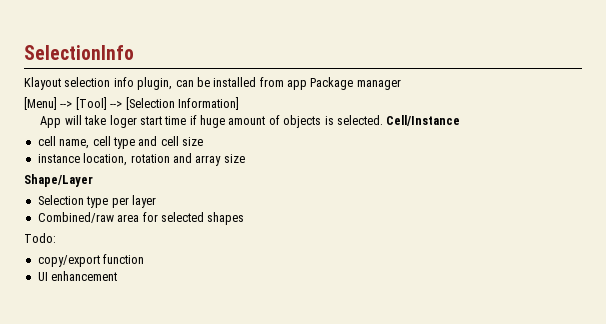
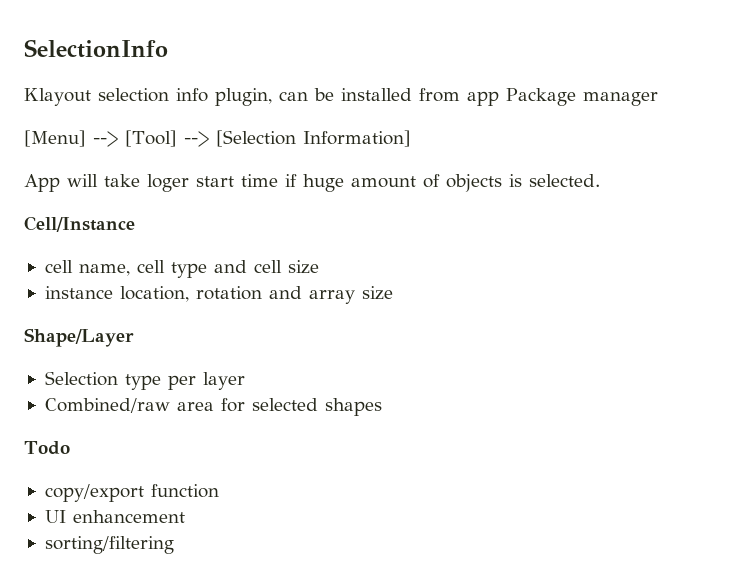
- App will take loger start time if huge amount of objects is selected. Cell/Instance
+ App will take loger start time if huge amount of objects is selected.
+ Cell/Instance
- Todo:
+ Todo
+ sorting/filtering

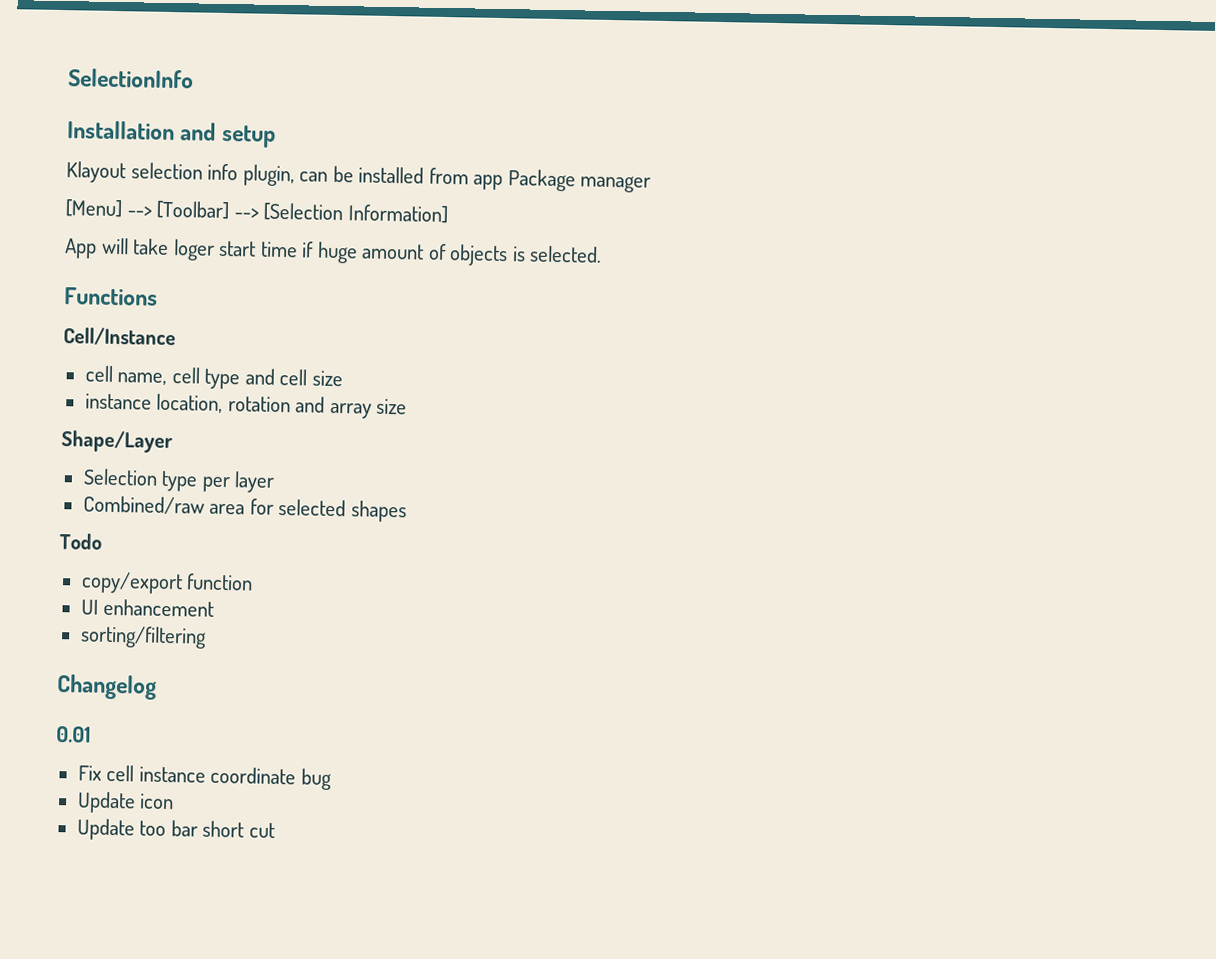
+ Installation and setup
- [Menu] --> [Tool] --> [Selection Information]
+ [Menu] --> [Toolbar] --> [Selection Information]
+ Functions
+ Changelog
+ 0.01
+ Fix cell instance coordinate bug
+ Update icon
+ Update too bar short cut

